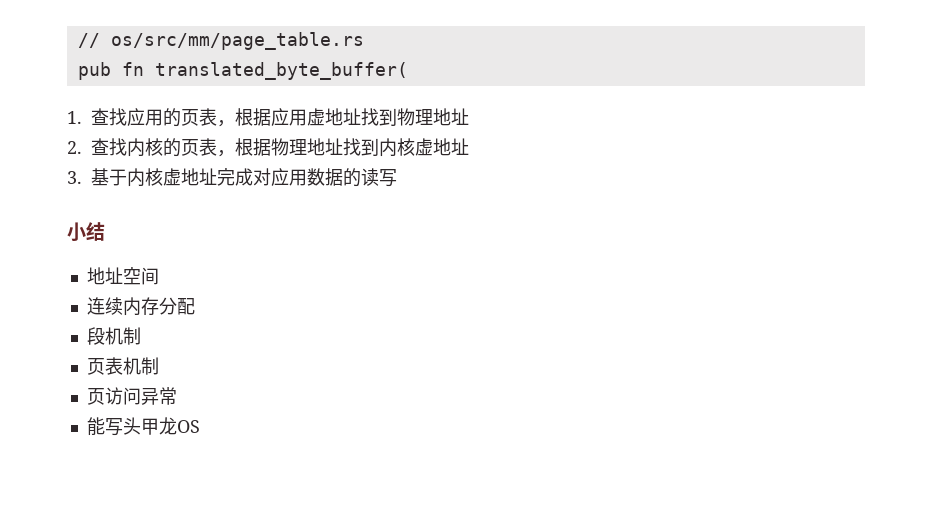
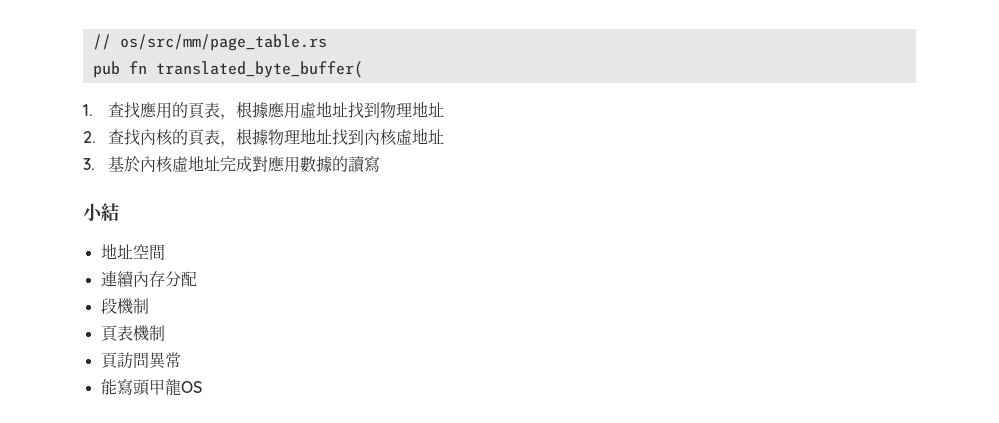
- 1.查找应用的页表，根据应用虚地址找到物理地址
+ 1.查找應用的頁表，根據應用虛地址找到物理地址
- 2.查找内核的页表，根据物理地址找到内核虚地址
+ 2.查找內核的頁表，根據物理地址找到內核虛地址
- 3.基于内核虚地址完成对应用数据的读写
+ 3.基於內核虛地址完成對應用數據的讀寫
- 小结
+ 小結
- 地址空间
- 连续内存分配
+ 地址空間
+ 連續內存分配
- 段机制
- 页表机制
- 页访问异常
+ 段機制
+ 頁表機制
+ 頁訪問異常
- 能写头甲龙OS
+ 能寫頭甲龍OS

